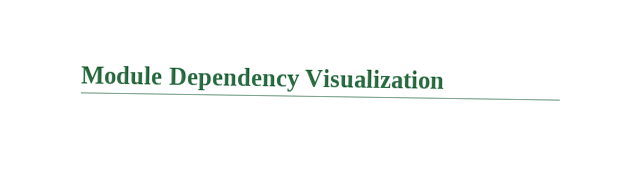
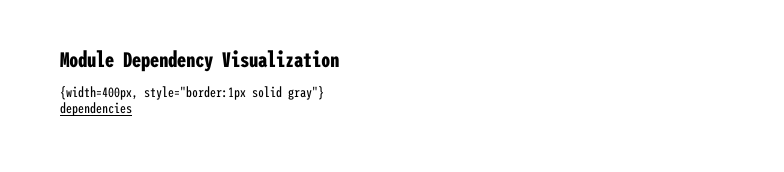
+ {width=400px, style="border:1px solid gray"}
+ dependencies

